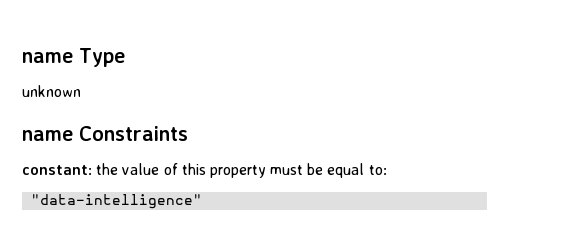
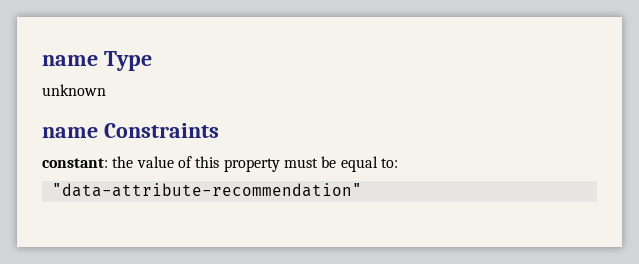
- "data-intelligence"
+ "data-attribute-recommendation"

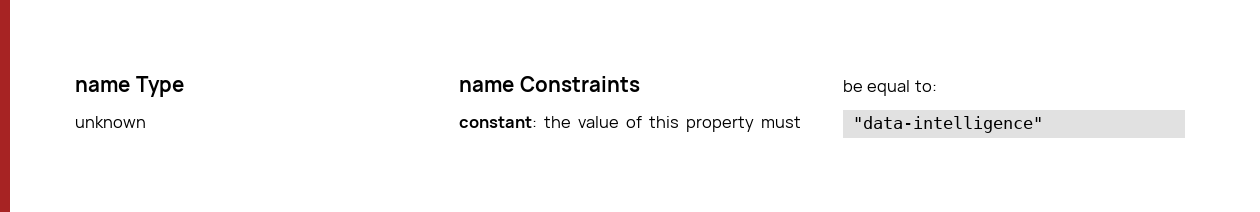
- "data-attribute-recommendation"
+ "data-intelligence"

